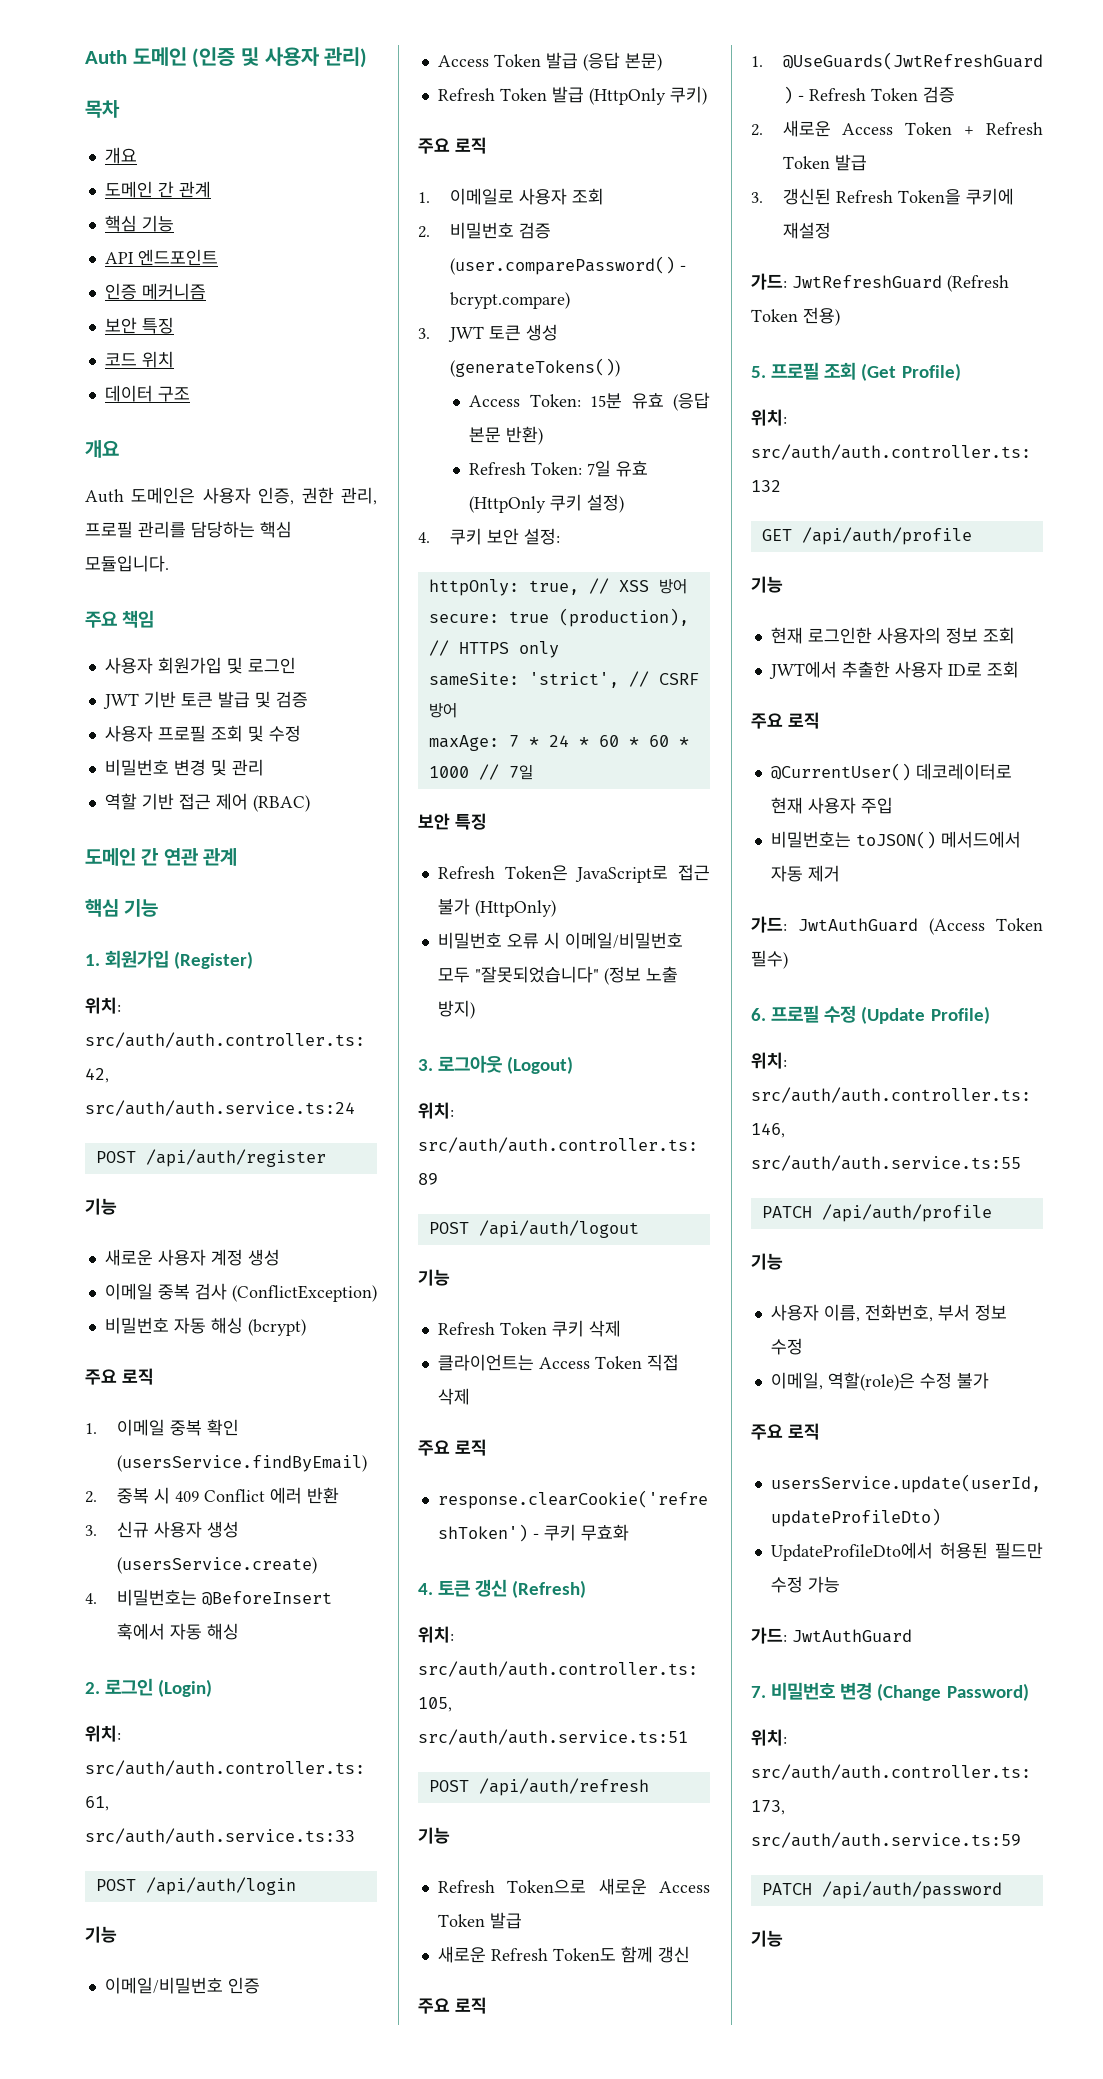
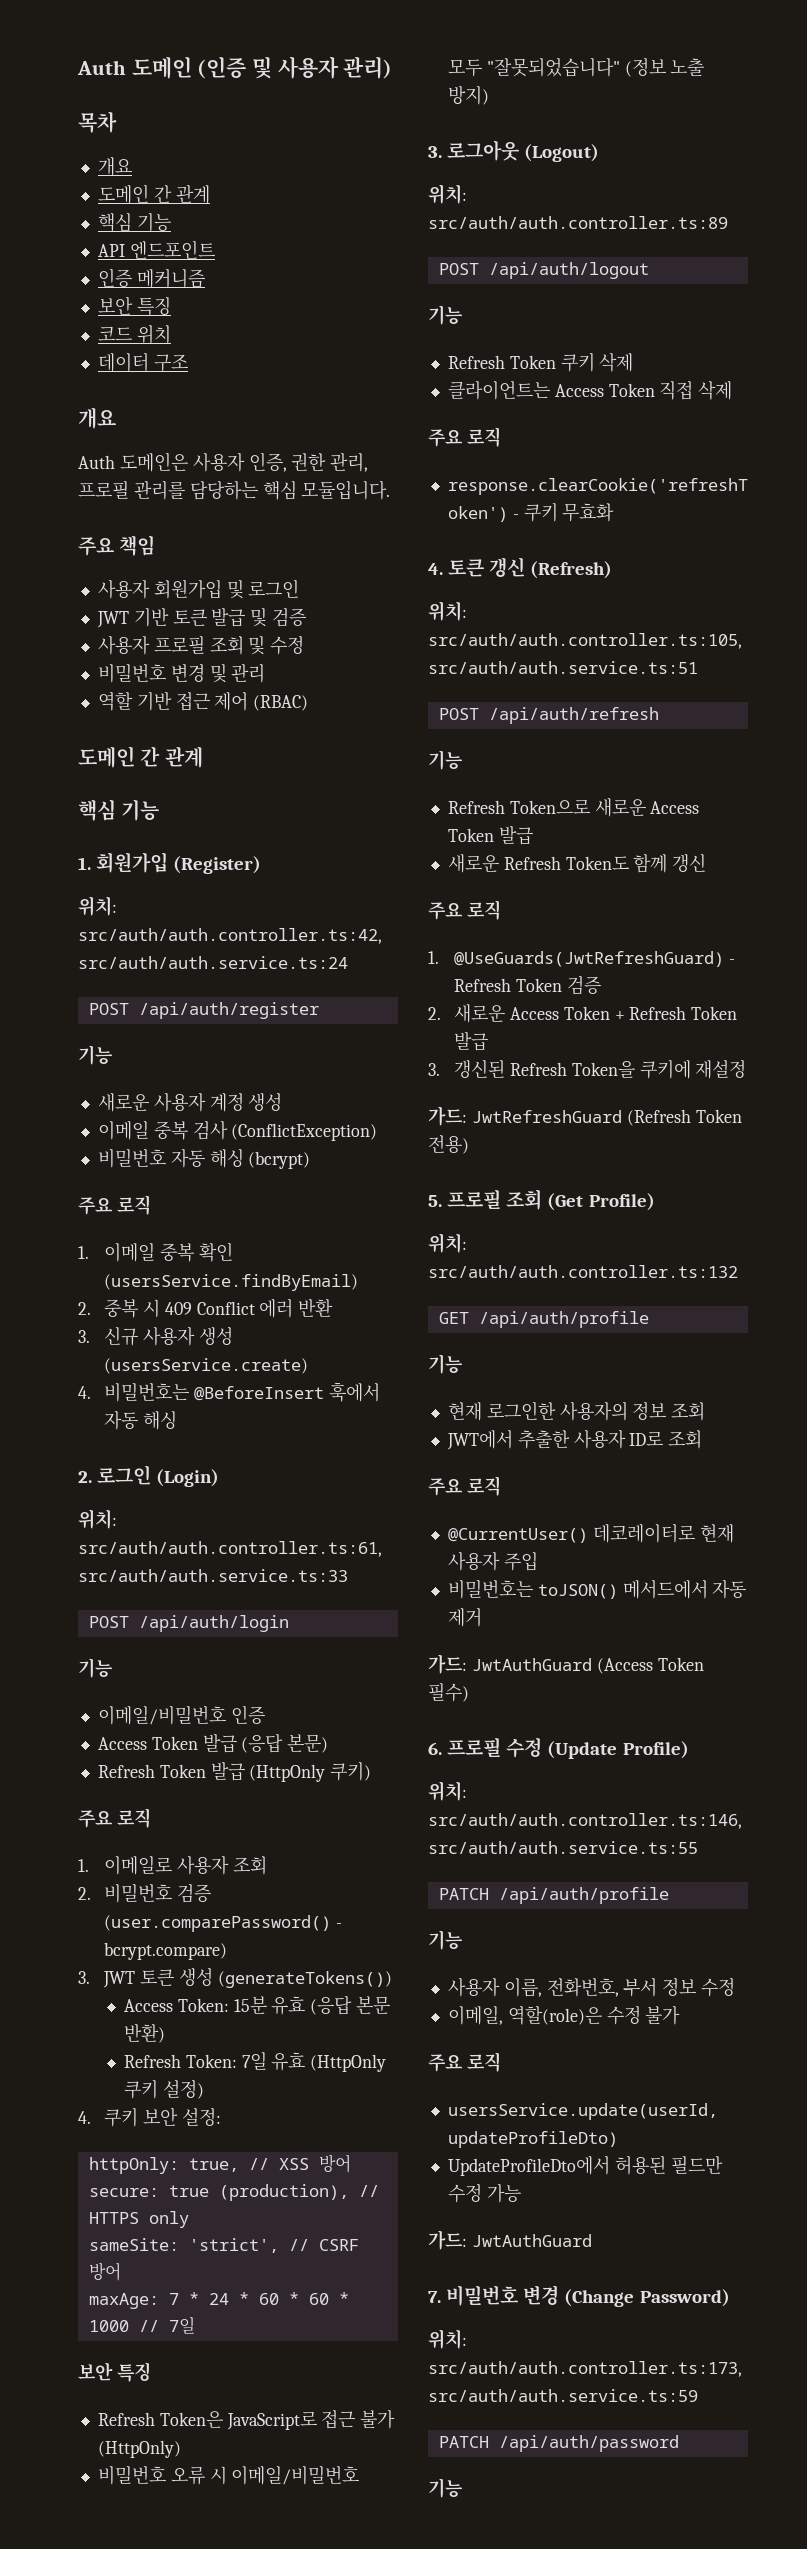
  역할 기반 접근 제어 (RBAC)
- 도메인 간 연관 관계
+ 도메인 간 관계

